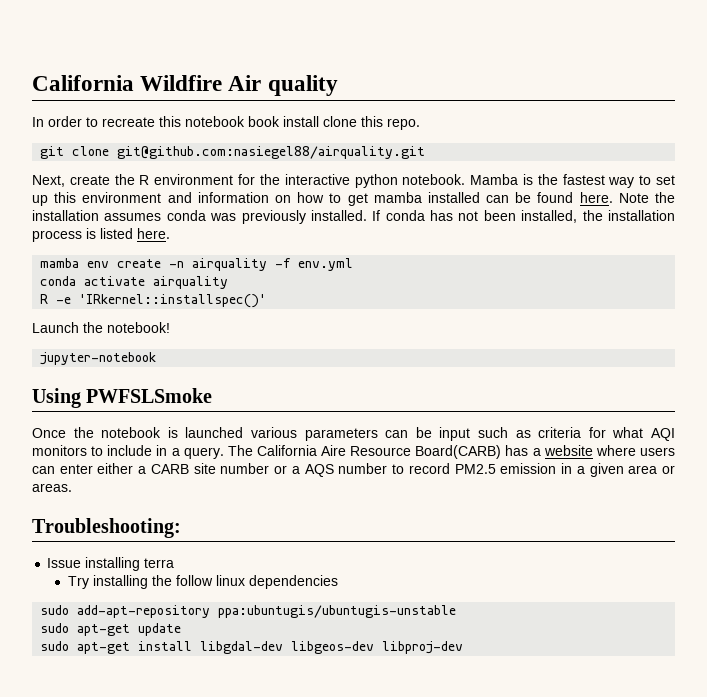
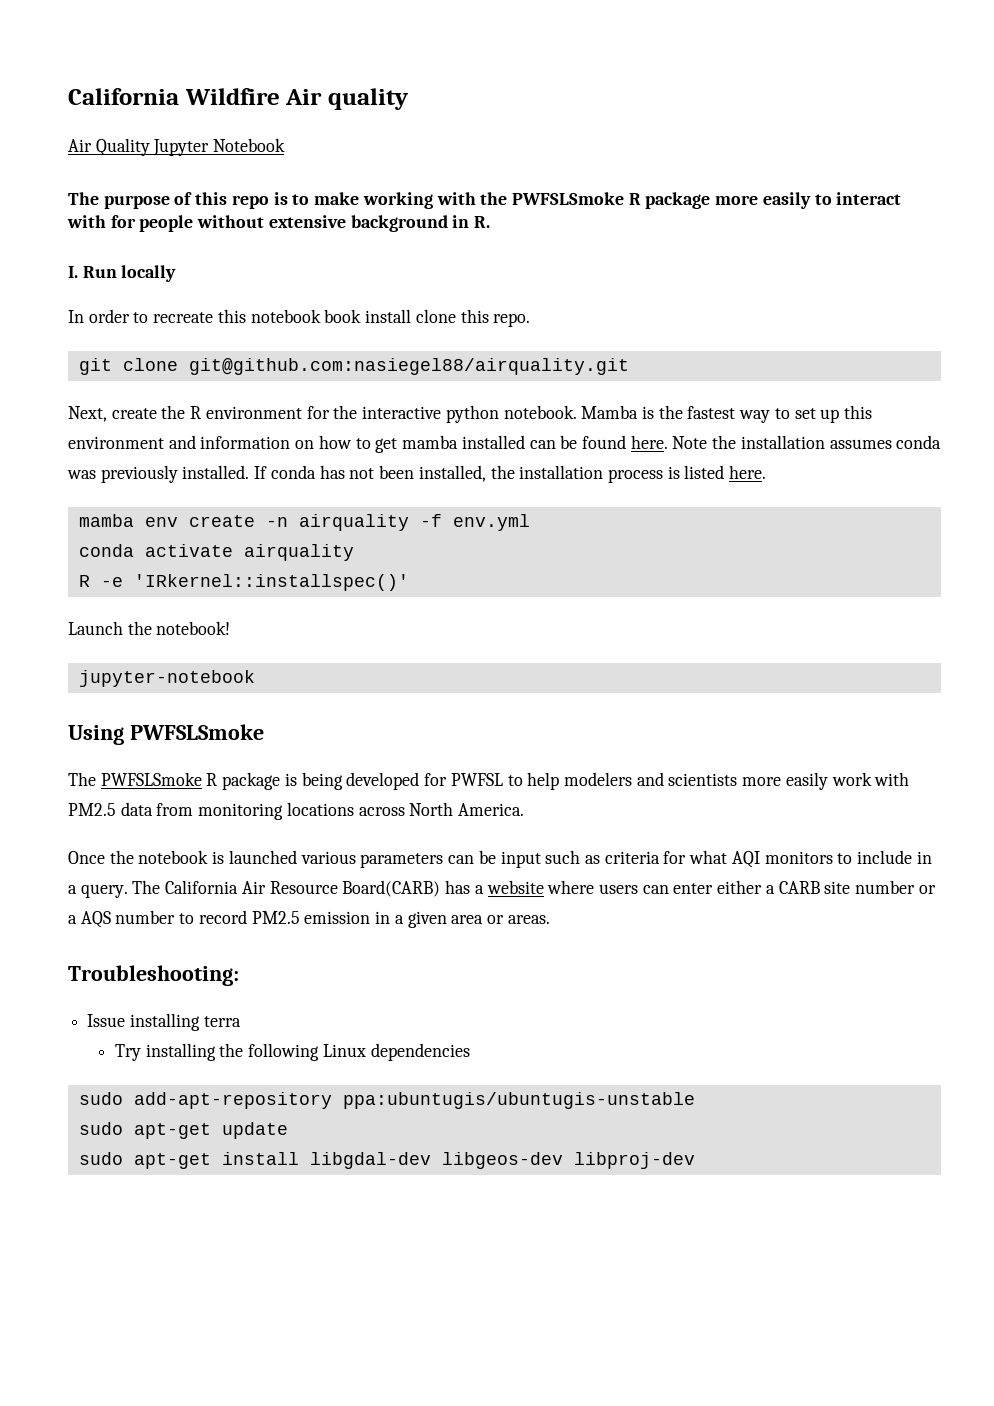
+ Air Quality Jupyter Notebook
+ The purpose of this repo is to make working with the PWFSLSmoke R package more easily to interact with for people without extensive background in R.
+ I. Run locally
+ The PWFSLSmoke R package is being developed for PWFSL to help modelers and scientists more easily work with PM2.5 data from monitoring locations across North America.
- The California Aire Resource Board(CARB) has a website where users can enter either a CARB site number or a AQS number to record PM2.5 emission in a given area or areas.
+ The California Air Resource Board(CARB) has a website where users can enter either a CARB site number or a AQS number to record PM2.5 emission in a given area or areas.
- Try installing the follow linux dependencies
+ Try installing the following Linux dependencies

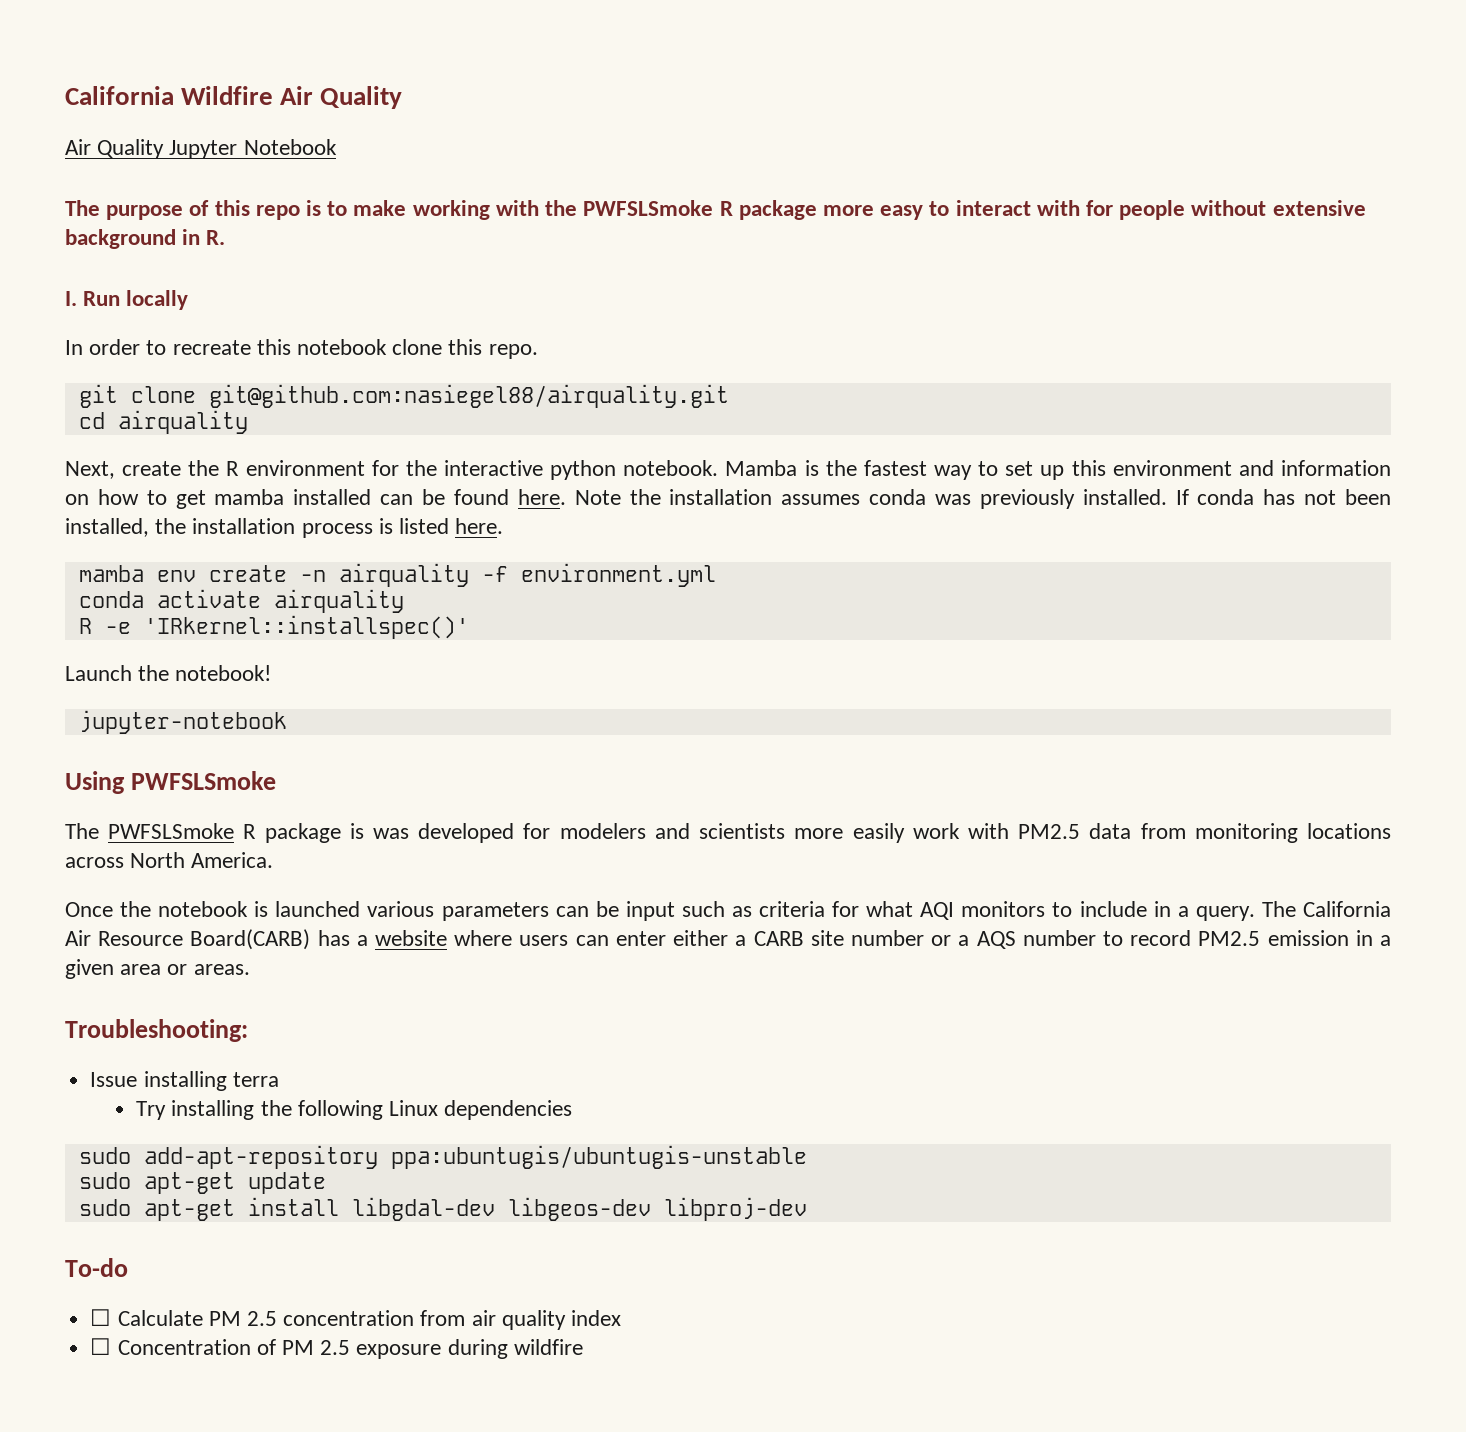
- California Wildfire Air quality
+ California Wildfire Air Quality
- The purpose of this repo is to make working with the PWFSLSmoke R package more easily to interact with for people without extensive background in R.
+ The purpose of this repo is to make working with the PWFSLSmoke R package more easy to interact with for people without extensive background in R.
- In order to recreate this notebook book install clone this repo.
+ In order to recreate this notebook clone this repo.
+ cd airquality
- mamba env create -n airquality -f env.yml
+ mamba env create -n airquality -f environment.yml
- The PWFSLSmoke R package is being developed for PWFSL to help modelers and scientists more easily work with PM2.5 data from monitoring locations across North America.
+ The PWFSLSmoke R package is was developed for modelers and scientists more easily work with PM2.5 data from monitoring locations across North America.
+ To-do
+ ☐ Calculate PM 2.5 concentration from air quality index
+ ☐ Concentration of PM 2.5 exposure during wildfire

